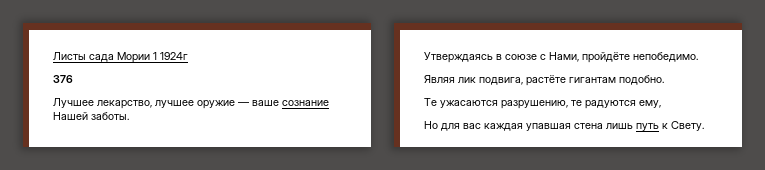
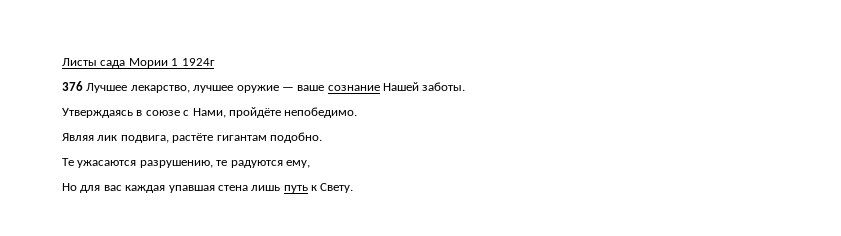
- 376
- Лучшее лекарство, лучшее оружие — ваше сознание Нашей заботы.
+ 376 Лучшее лекарство, лучшее оружие — ваше сознание Нашей заботы.

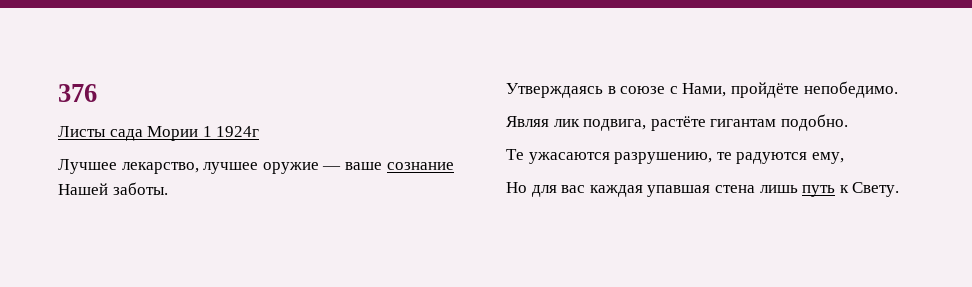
+ 376
- 376 Лучшее лекарство, лучшее оружие — ваше сознание Нашей заботы.
+ Лучшее лекарство, лучшее оружие — ваше сознание Нашей заботы.

